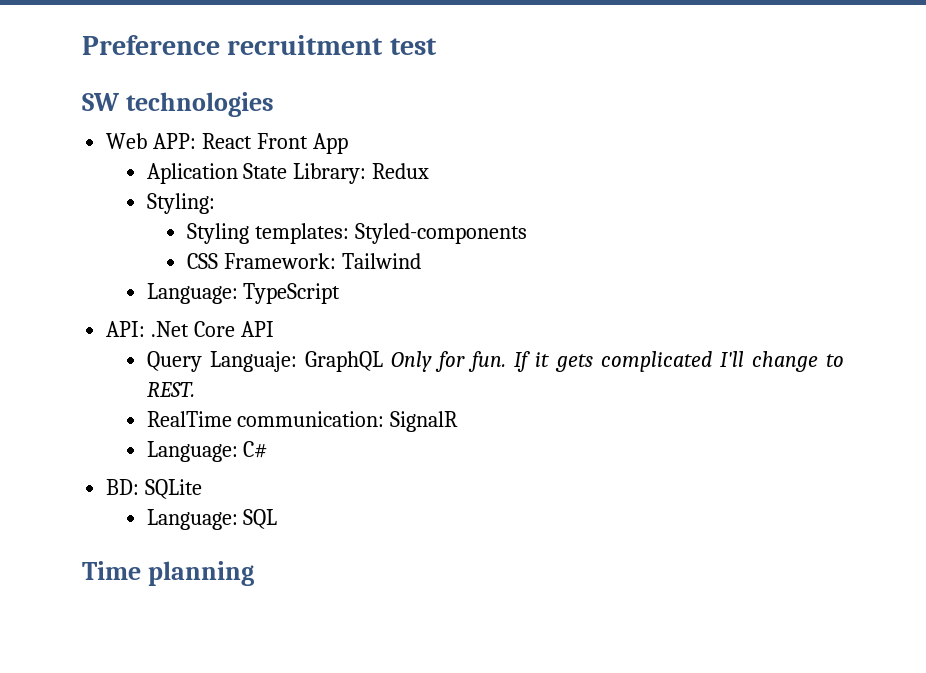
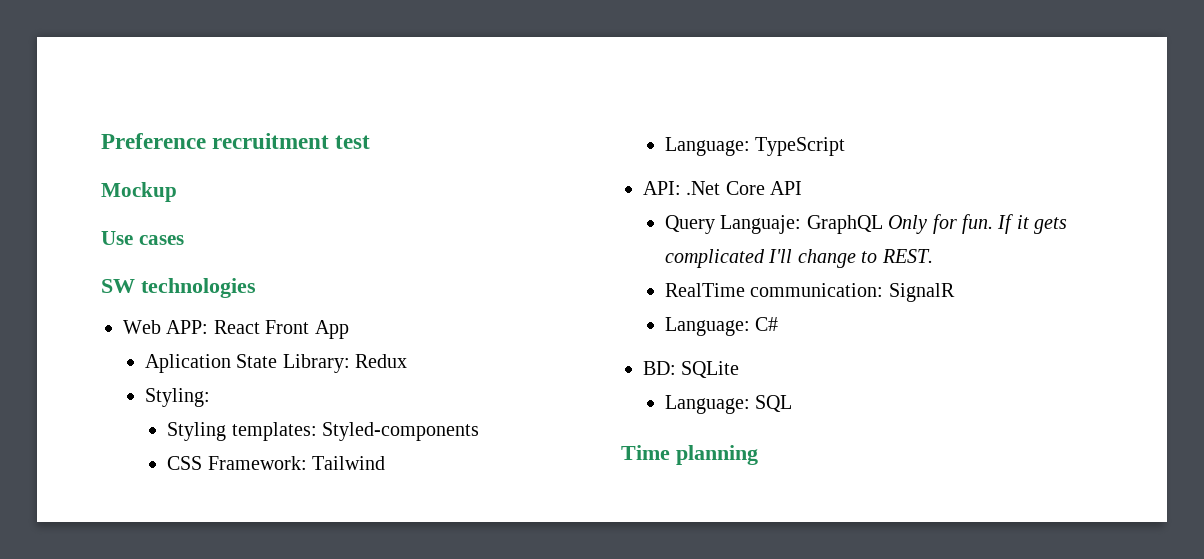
+ Mockup
+ Use cases

